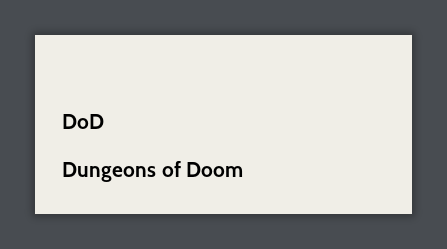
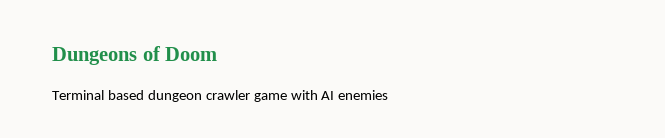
- DoD
+ Terminal based dungeon crawler game with AI enemies

